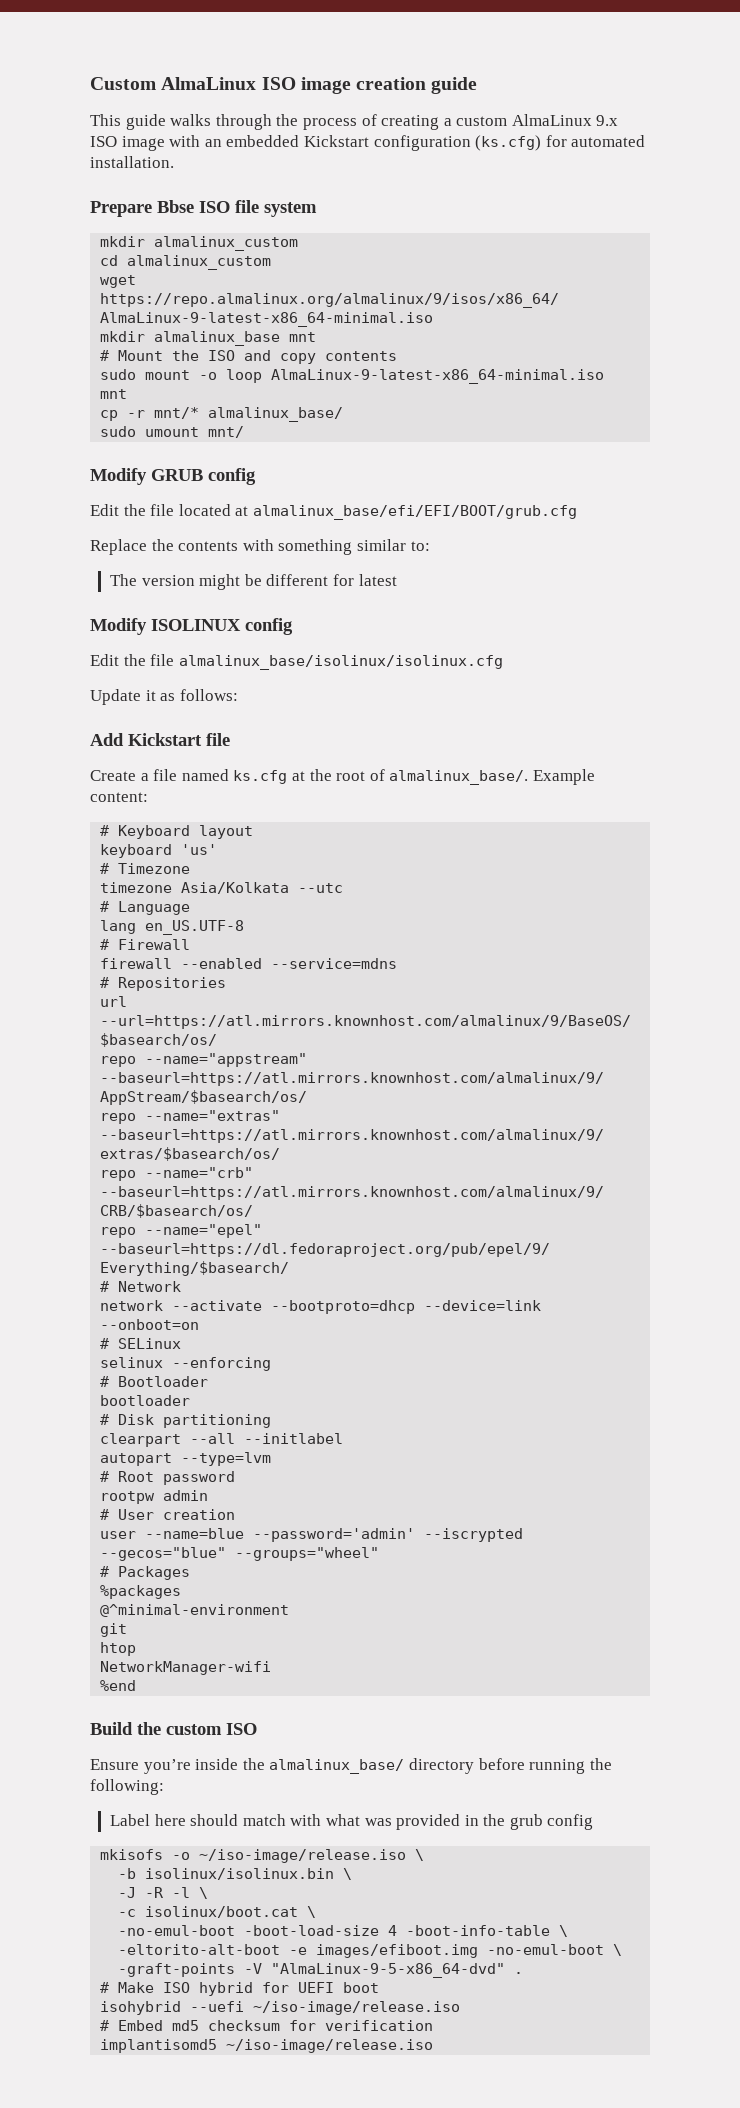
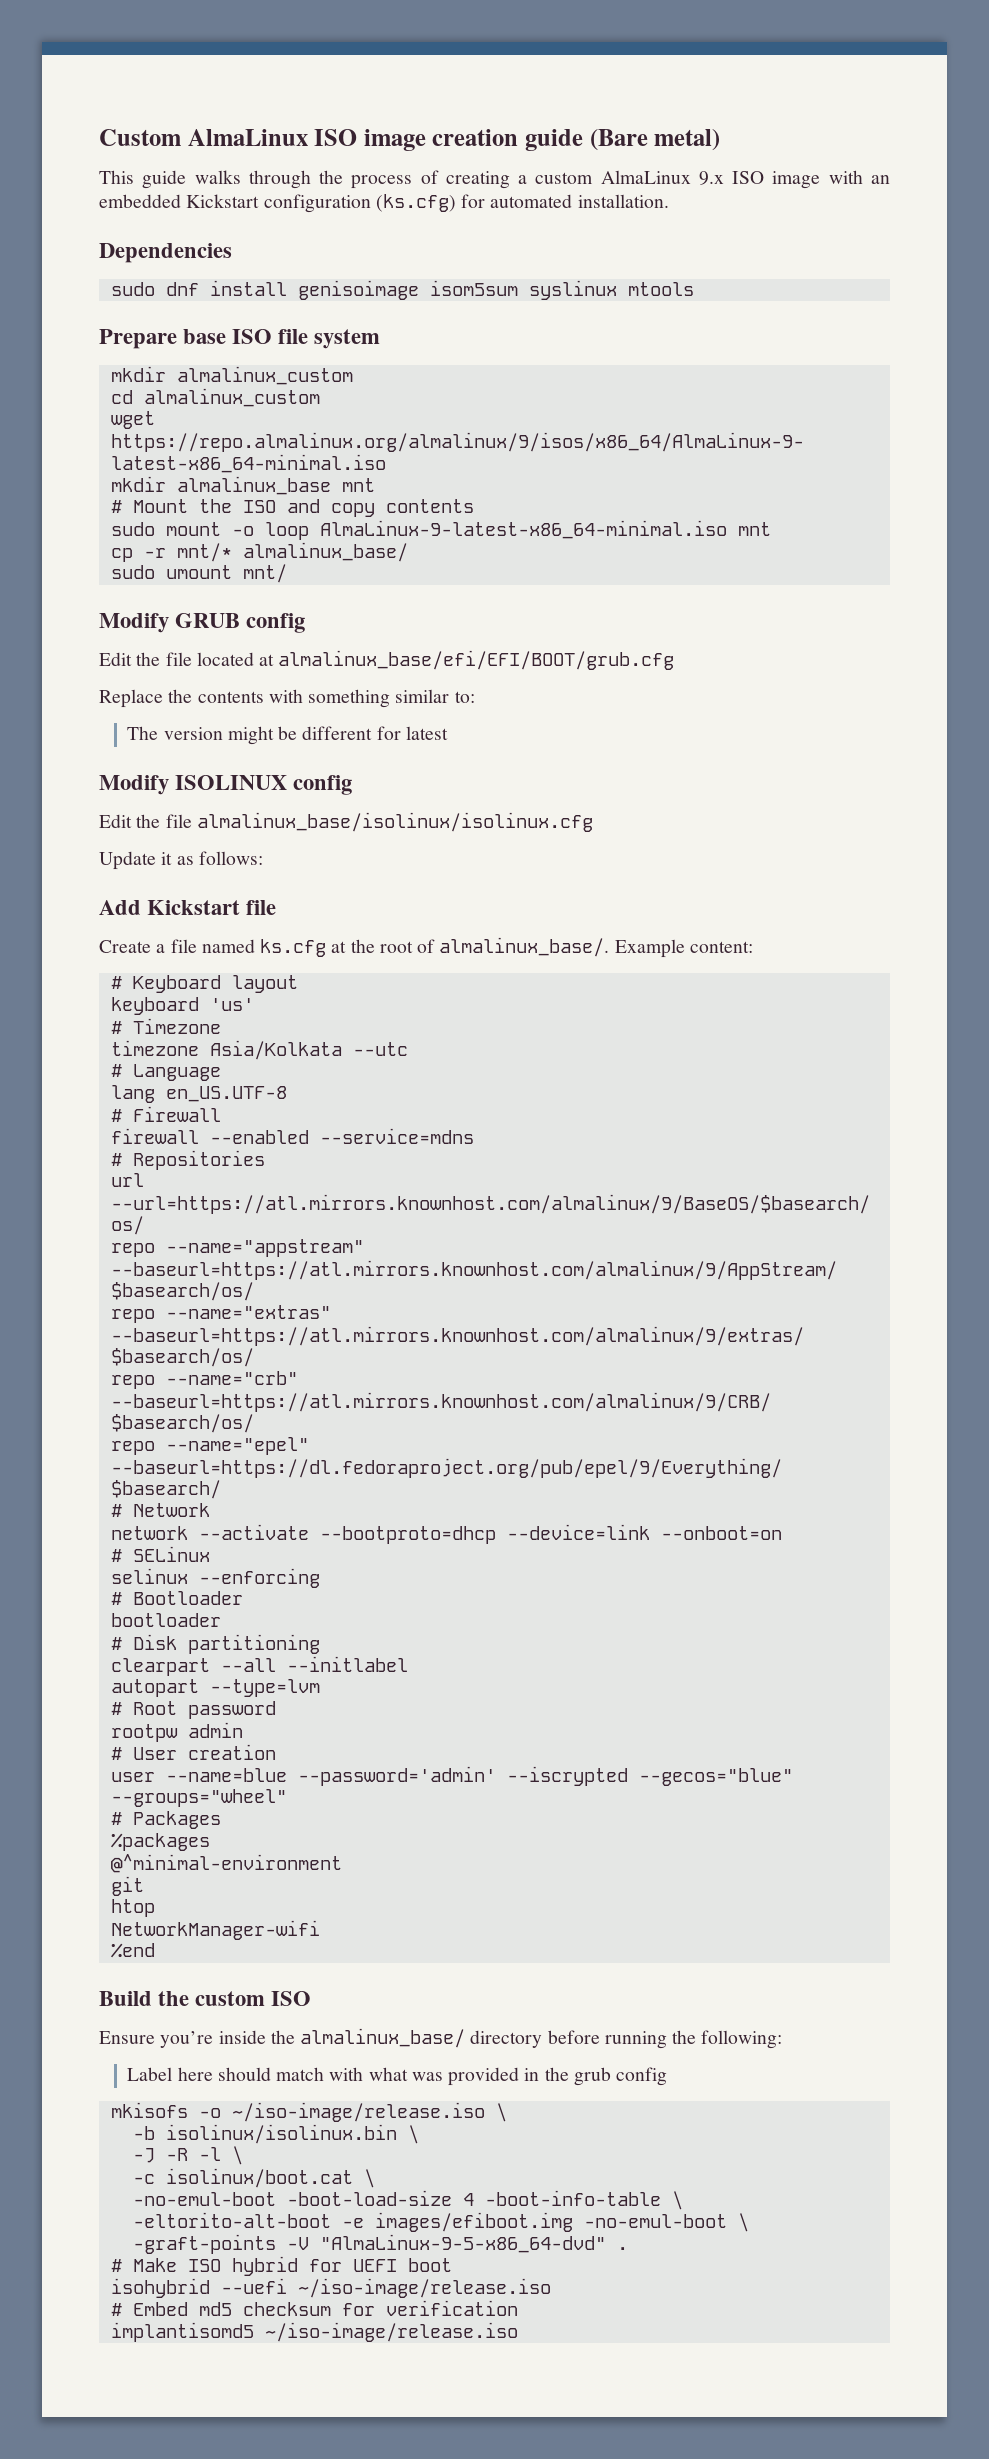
- Custom AlmaLinux ISO image creation guide
+ Custom AlmaLinux ISO image creation guide (Bare metal)
+ Dependencies
+ sudo dnf install genisoimage isom5sum syslinux mtools
- Prepare Bbse ISO file system
+ Prepare base ISO file system

